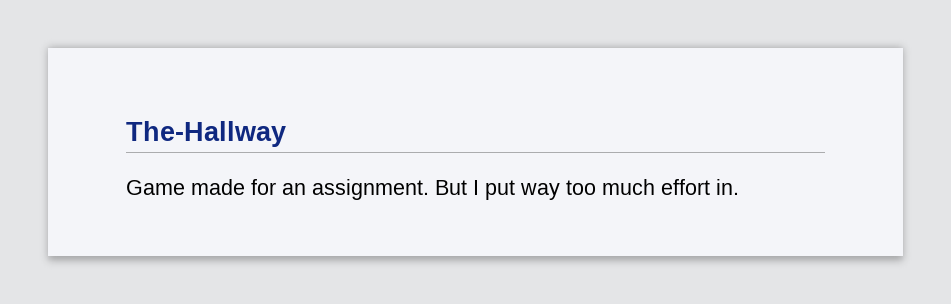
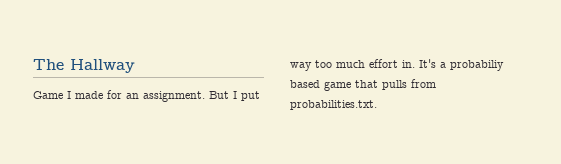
- The-Hallway
+ The Hallway
- Game made for an assignment.
+ Game I made for an assignment.
+ It's a probabiliy based game that pulls from probabilities.txt.

